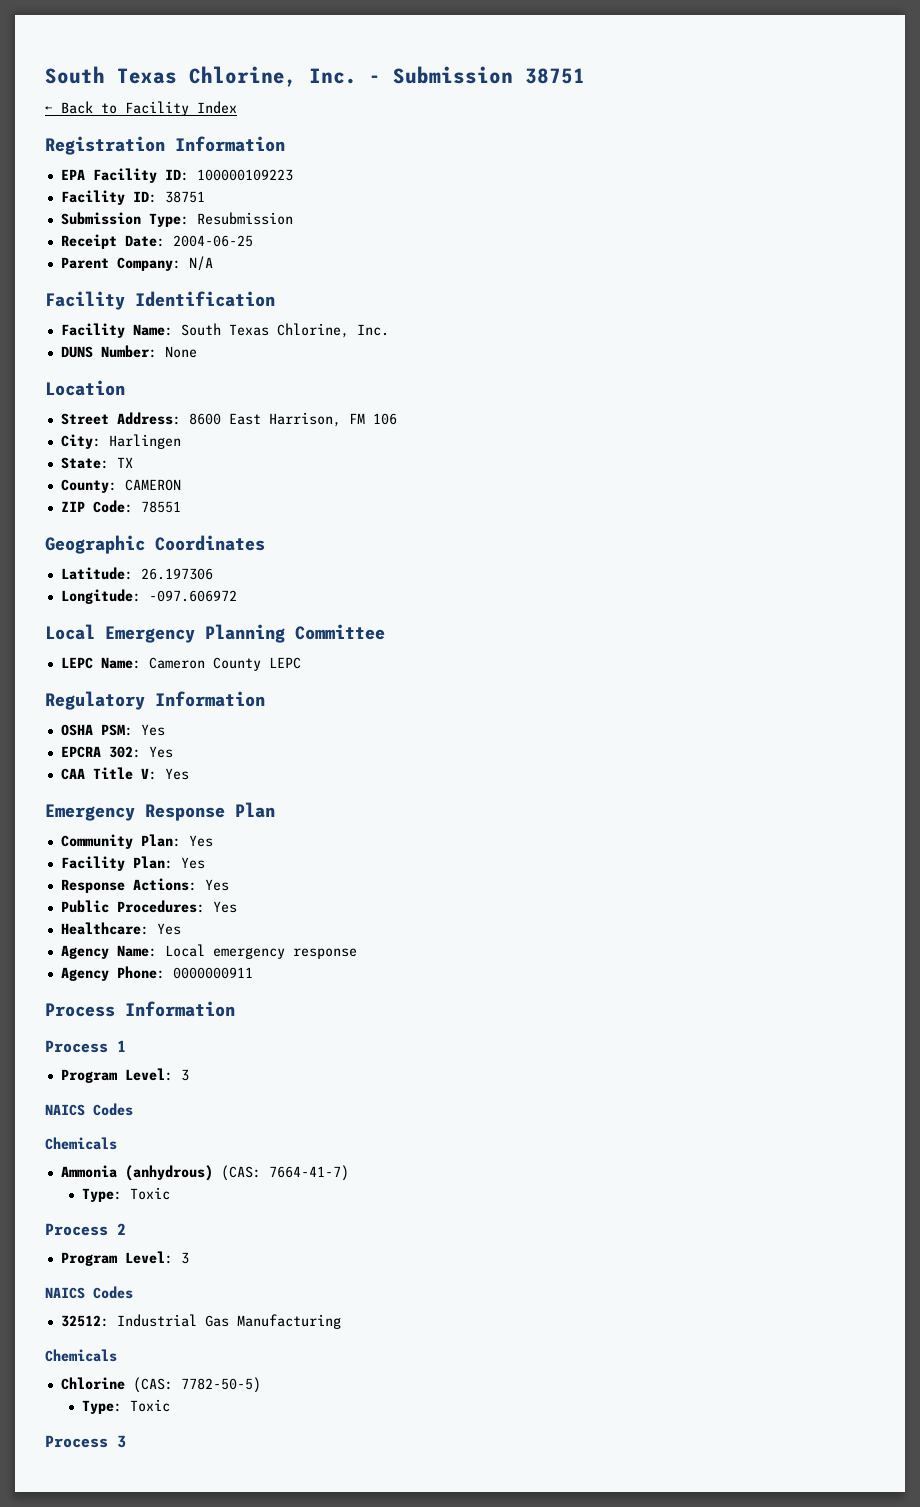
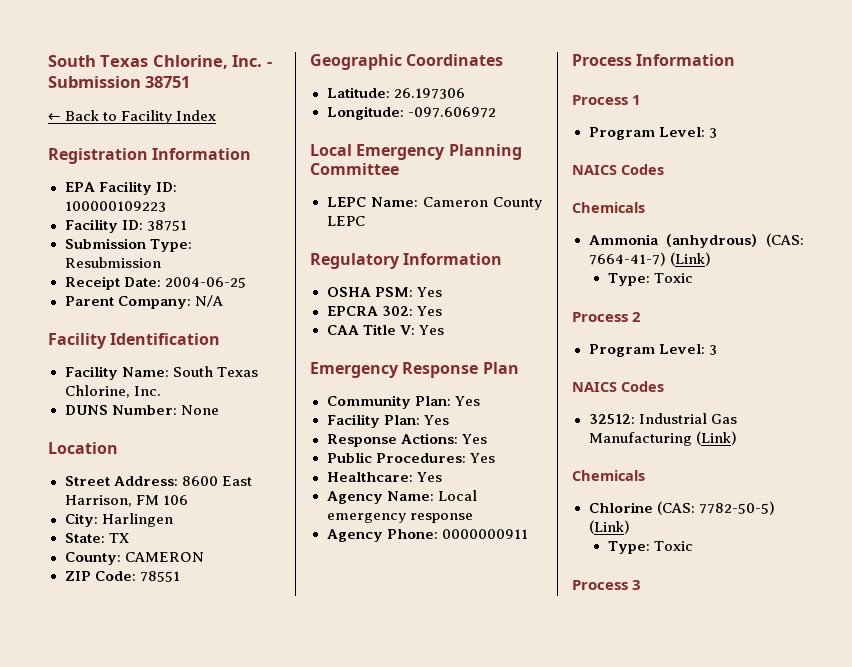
- Ammonia (anhydrous) (CAS: 7664-41-7)
+ Ammonia (anhydrous) (CAS: 7664-41-7) (Link)
- 32512: Industrial Gas Manufacturing
+ 32512: Industrial Gas Manufacturing (Link)
- Chlorine (CAS: 7782-50-5)
+ Chlorine (CAS: 7782-50-5) (Link)

